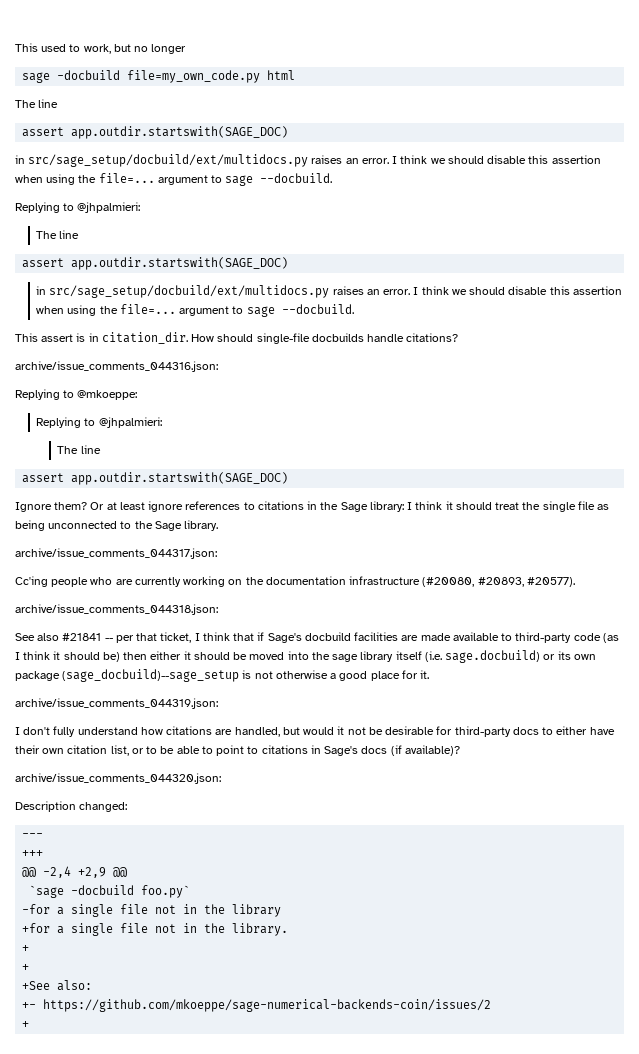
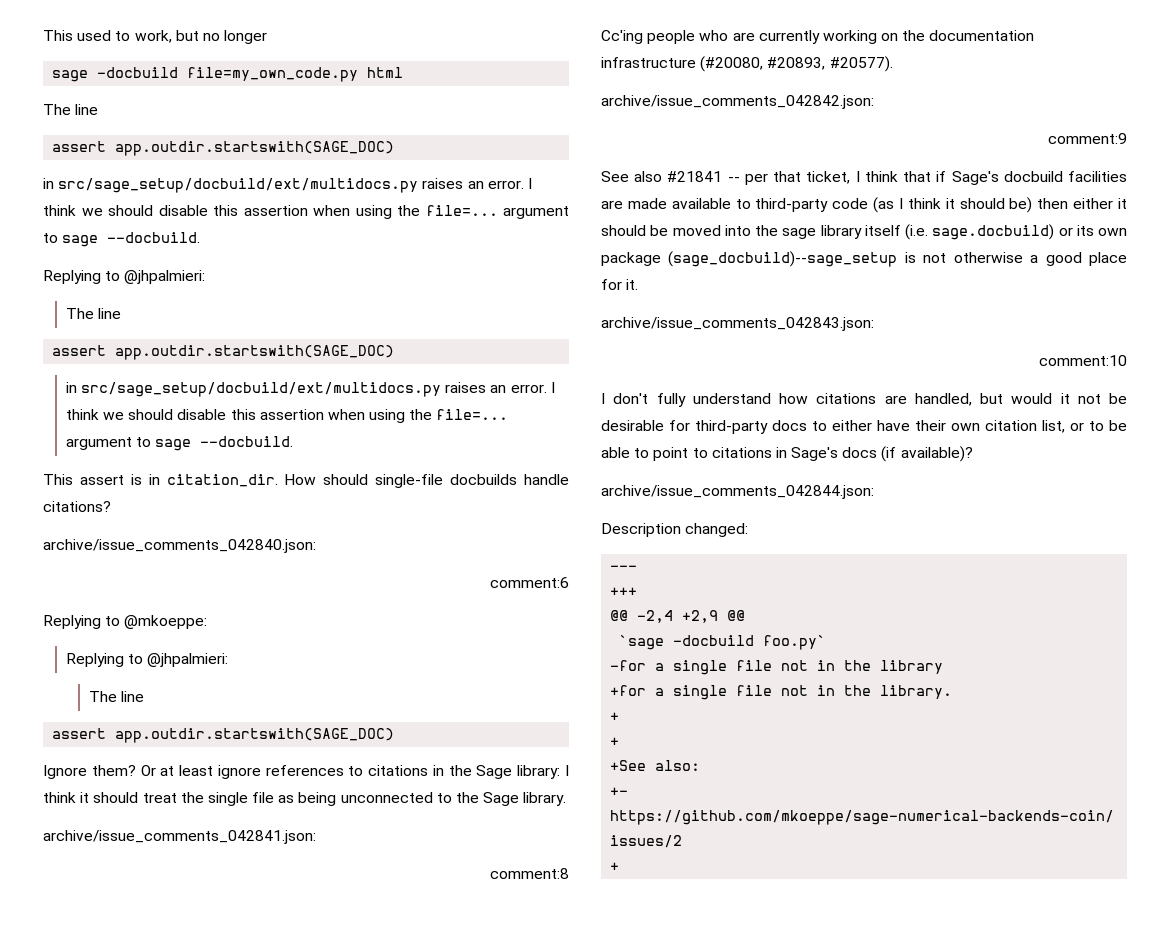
- archive/issue_comments_044316.json:
+ archive/issue_comments_042840.json:
+ comment:6
- archive/issue_comments_044317.json:
+ archive/issue_comments_042841.json:
+ comment:8
- archive/issue_comments_044318.json:
+ archive/issue_comments_042842.json:
+ comment:9
- archive/issue_comments_044319.json:
+ archive/issue_comments_042843.json:
+ comment:10
- archive/issue_comments_044320.json:
+ archive/issue_comments_042844.json:

